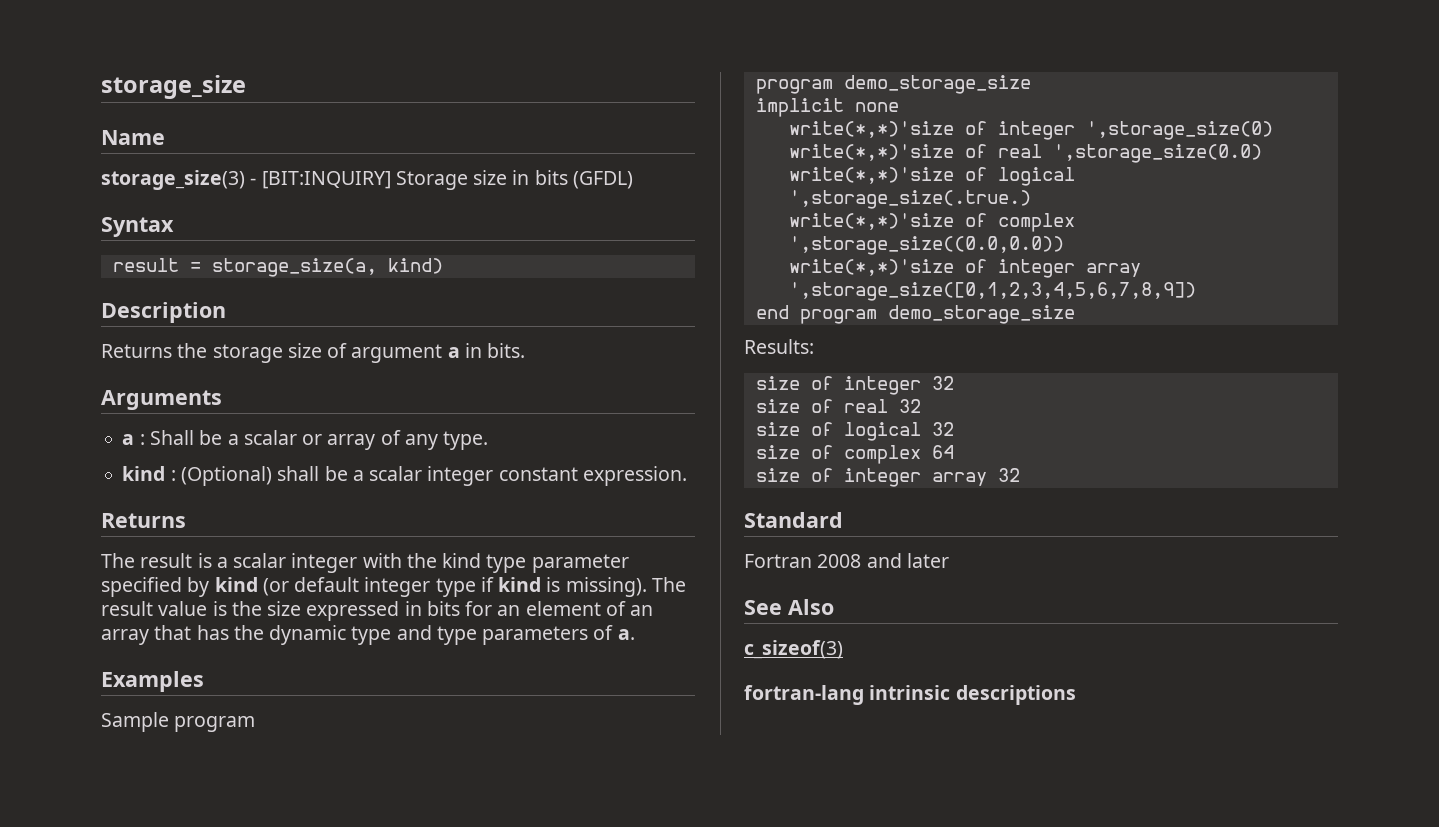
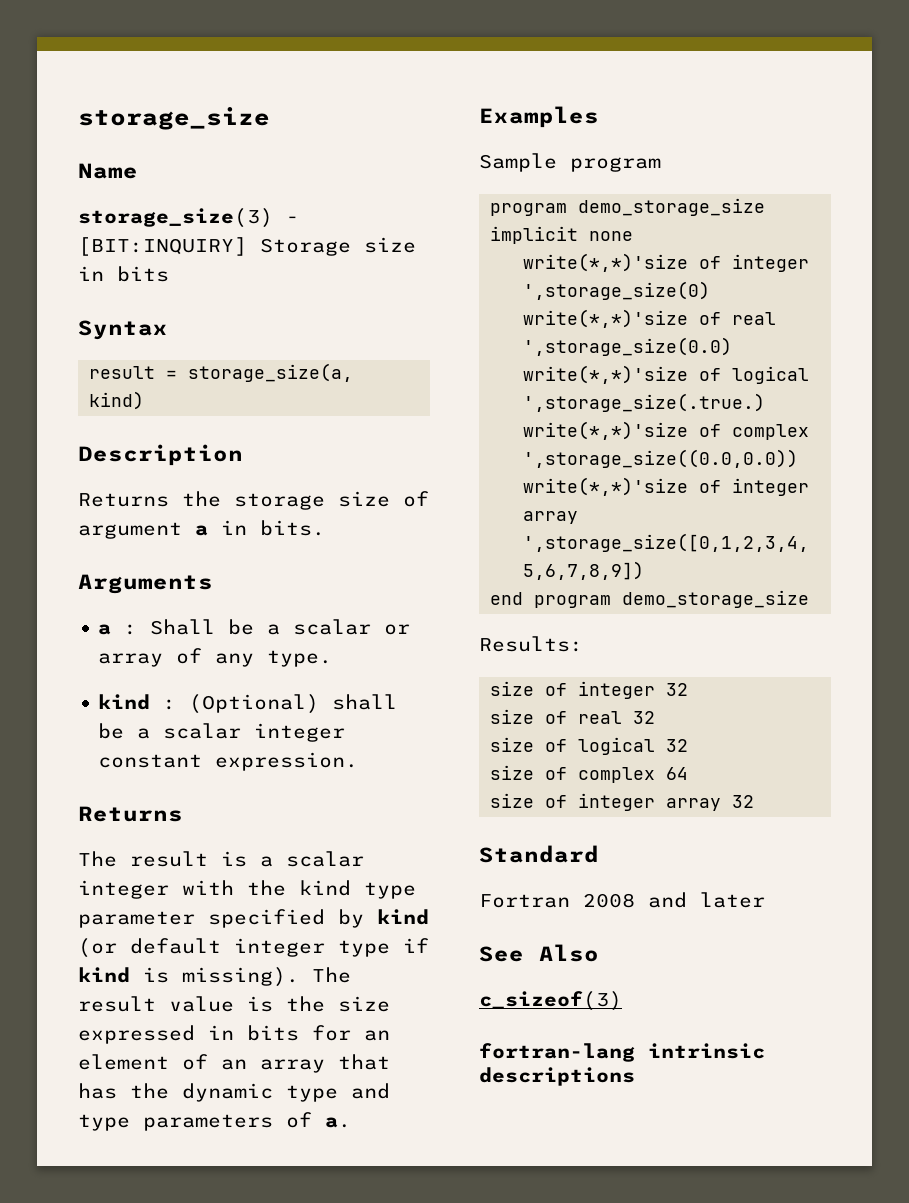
- storage_size(3) - [BIT:INQUIRY] Storage size in bits (GFDL)
+ storage_size(3) - [BIT:INQUIRY] Storage size in bits

